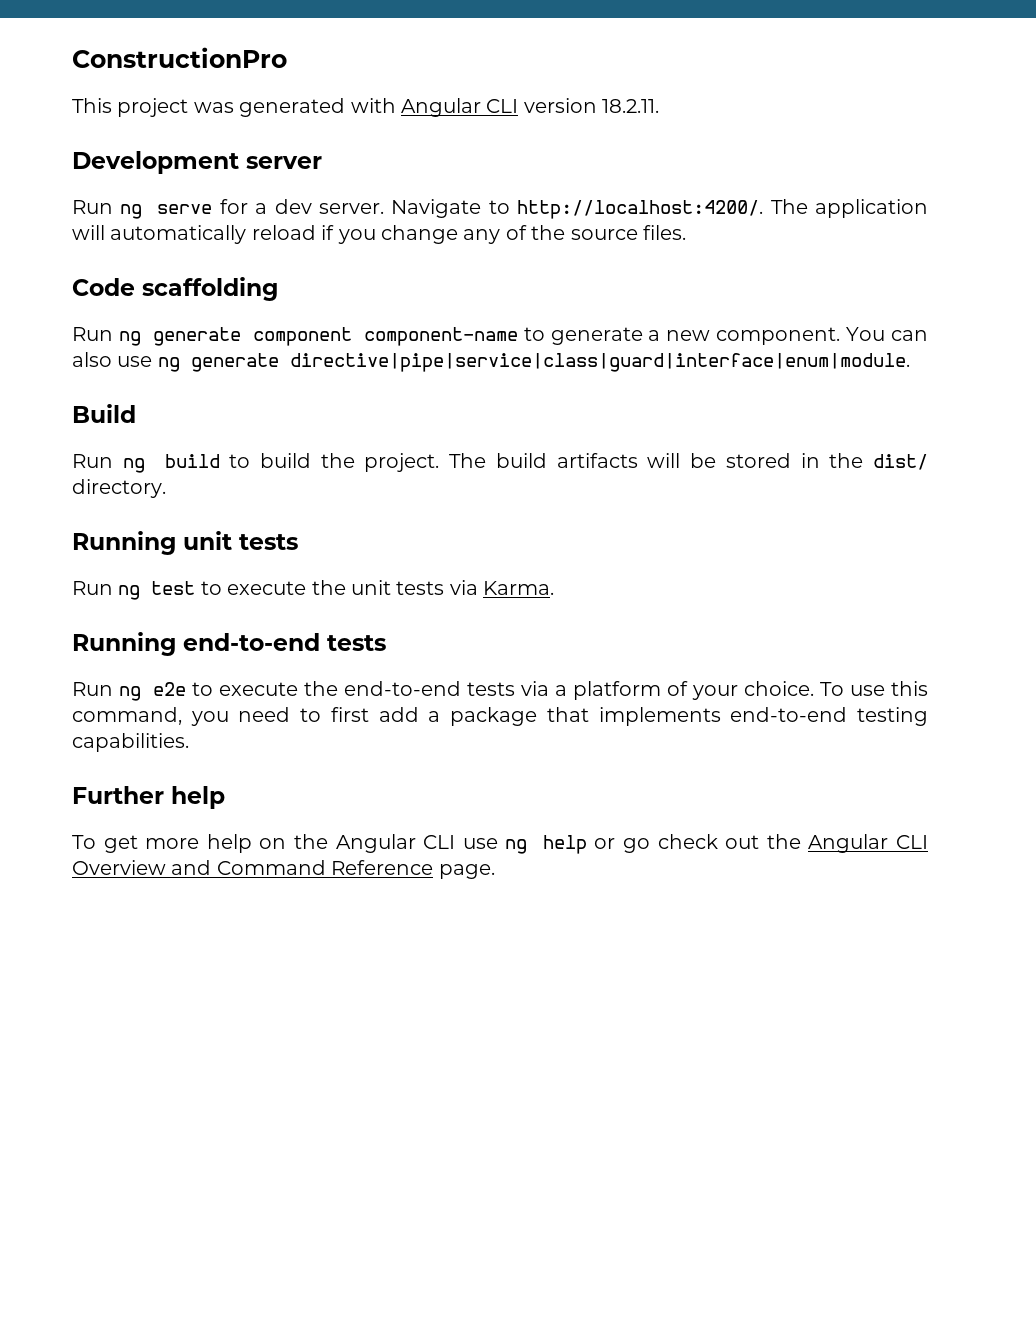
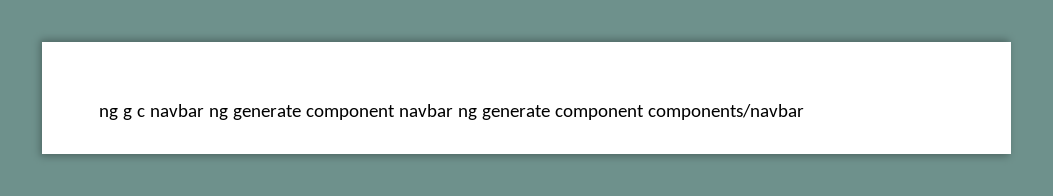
- ConstructionPro
- This project was generated with Angular CLI version 18.2.11.
- Development server
- Run ng serve for a dev server. Navigate to http://localhost:4200/. The application will automatically reload if you change any of the source files.
- Code scaffolding
- Run ng generate component component-name to generate a new component. You can also use ng generate directive|pipe|service|class|guard|interface|enum|module.
- Build
- Run ng build to build the project. The build artifacts will be stored in the dist/ directory.
- Running unit tests
- Run ng test to execute the unit tests via Karma.
- Running end-to-end tests
- Run ng e2e to execute the end-to-end tests via a platform of your choice. To use this command, you need to first add a package that implements end-to-end testing capabilities.
- Further help
- To get more help on the Angular CLI use ng help or go check out the Angular CLI Overview and Command Reference page.
+ ng g c navbar ng generate component navbar ng generate component components/navbar

